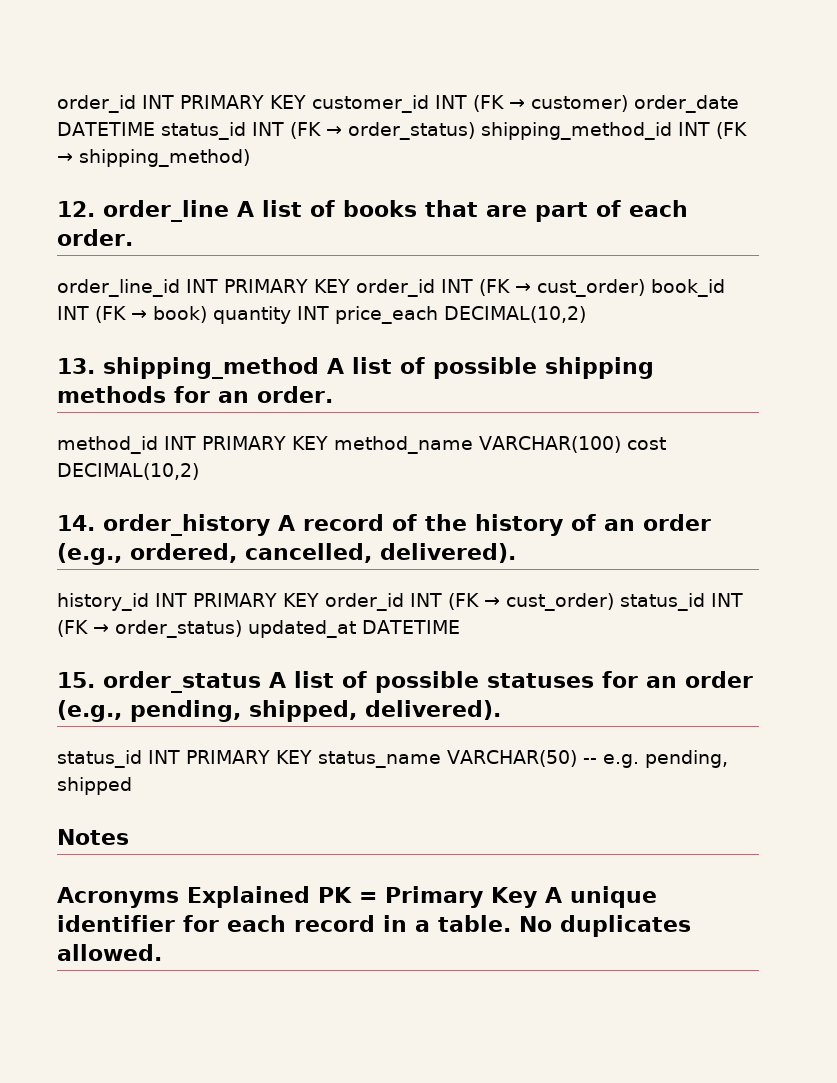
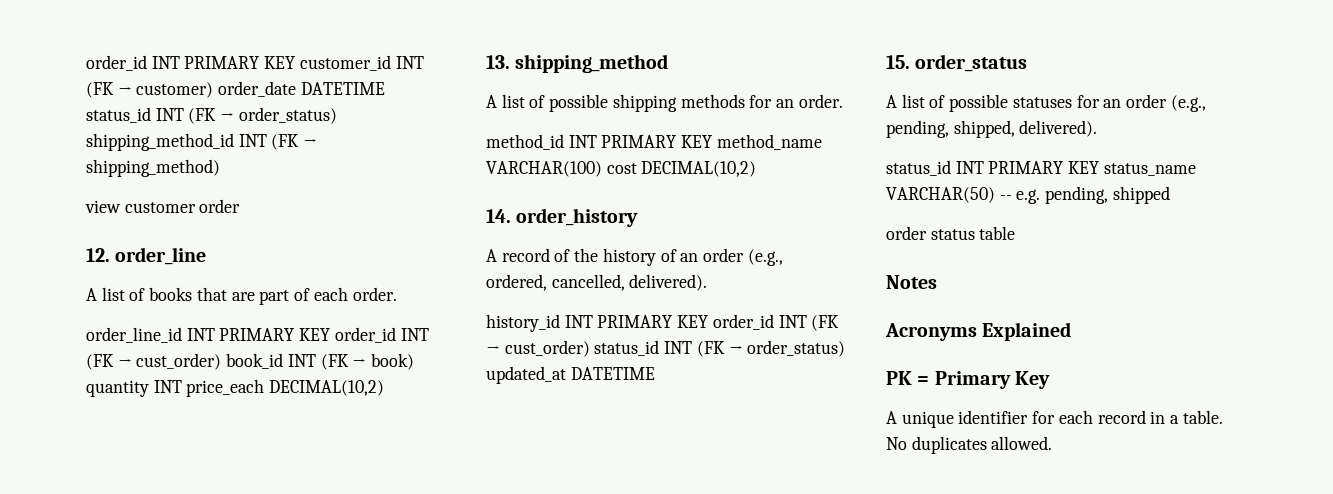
+ view customer order
- 12. order_line A list of books that are part of each order.
+ 12. order_line
+ A list of books that are part of each order.
- 13. shipping_method A list of possible shipping methods for an order.
+ 13. shipping_method
+ A list of possible shipping methods for an order.
- 14. order_history A record of the history of an order (e.g., ordered, cancelled, delivered).
+ 14. order_history
+ A record of the history of an order (e.g., ordered, cancelled, delivered).
- 15. order_status A list of possible statuses for an order (e.g., pending, shipped, delivered).
+ 15. order_status
+ A list of possible statuses for an order (e.g., pending, shipped, delivered).
+ order status table
- Acronyms Explained PK = Primary Key A unique identifier for each record in a table.
+ Acronyms Explained
+ PK = Primary Key
+ A unique identifier for each record in a table.

